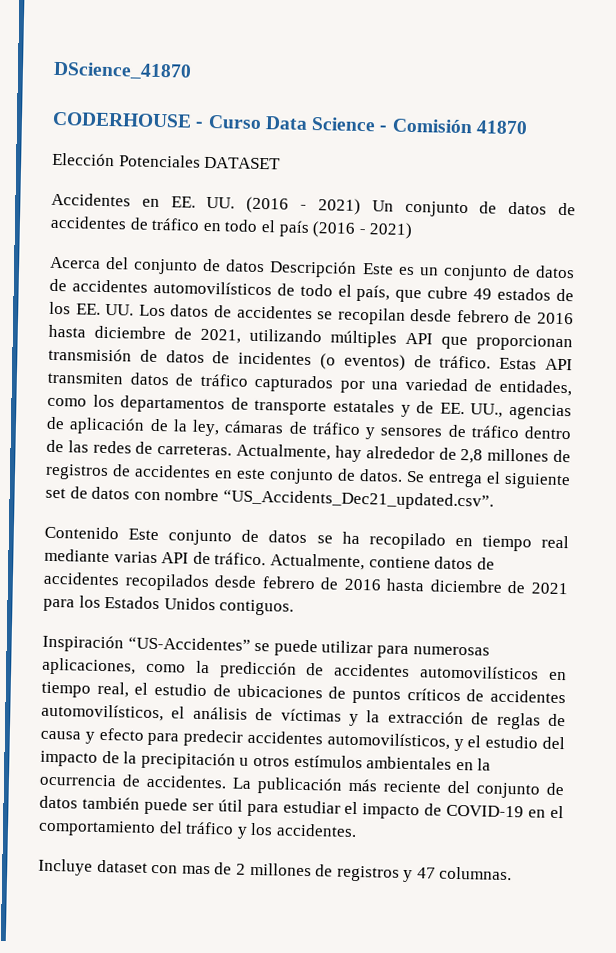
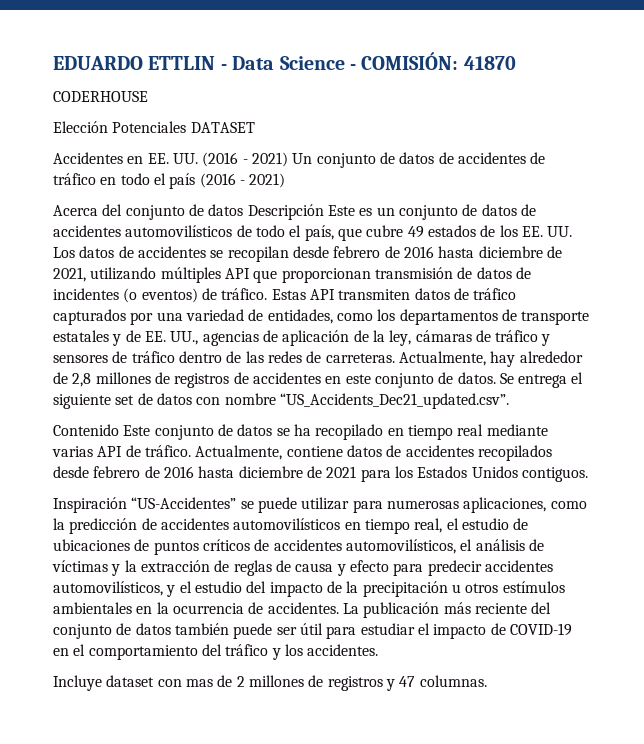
- DScience_41870
- CODERHOUSE - Curso Data Science - Comisión 41870
+ EDUARDO ETTLIN - Data Science - COMISIÓN: 41870
+ CODERHOUSE

